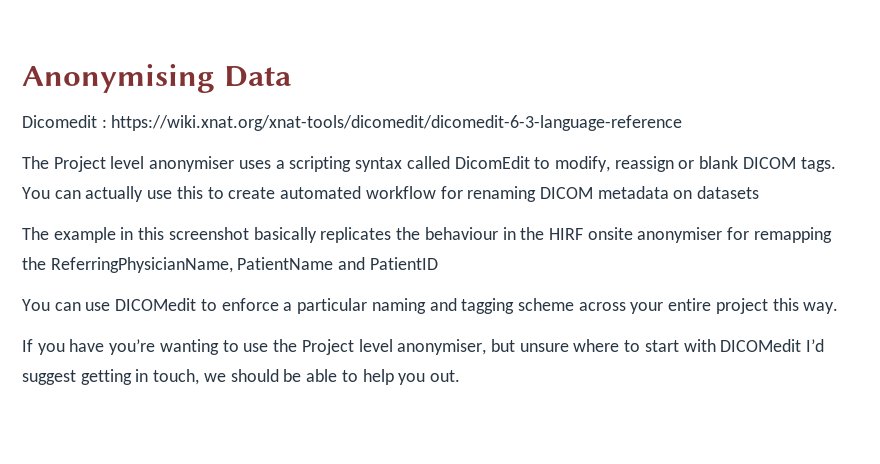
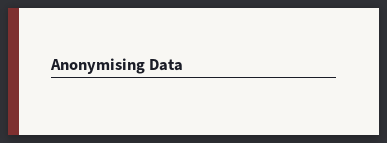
- Dicomedit : https://wiki.xnat.org/xnat-tools/dicomedit/dicomedit-6-3-language-reference
- The Project level anonymiser uses a scripting syntax called DicomEdit to modify, reassign or blank DICOM tags. You can actually use this to create automated workflow for renaming DICOM metadata on datasets
- The example in this screenshot basically replicates the behaviour in the HIRF onsite anonymiser for remapping the ReferringPhysicianName, PatientName and PatientID
- You can use DICOMedit to enforce a particular naming and tagging scheme across your entire project this way.
- If you have you’re wanting to use the Project level anonymiser, but unsure where to start with DICOMedit I’d suggest getting in touch, we should be able to help you out.

